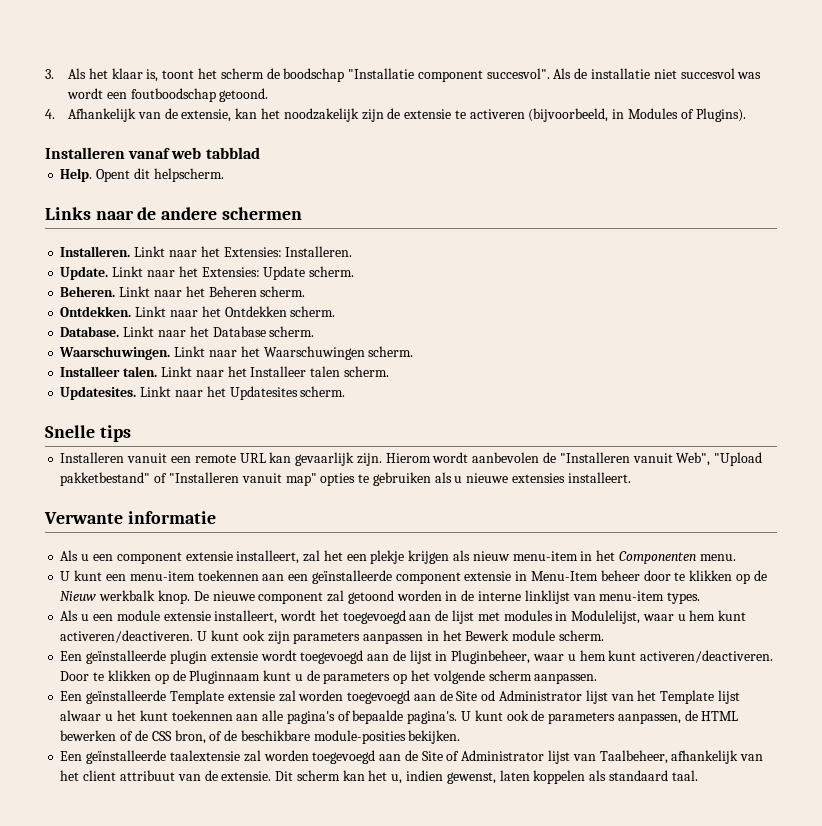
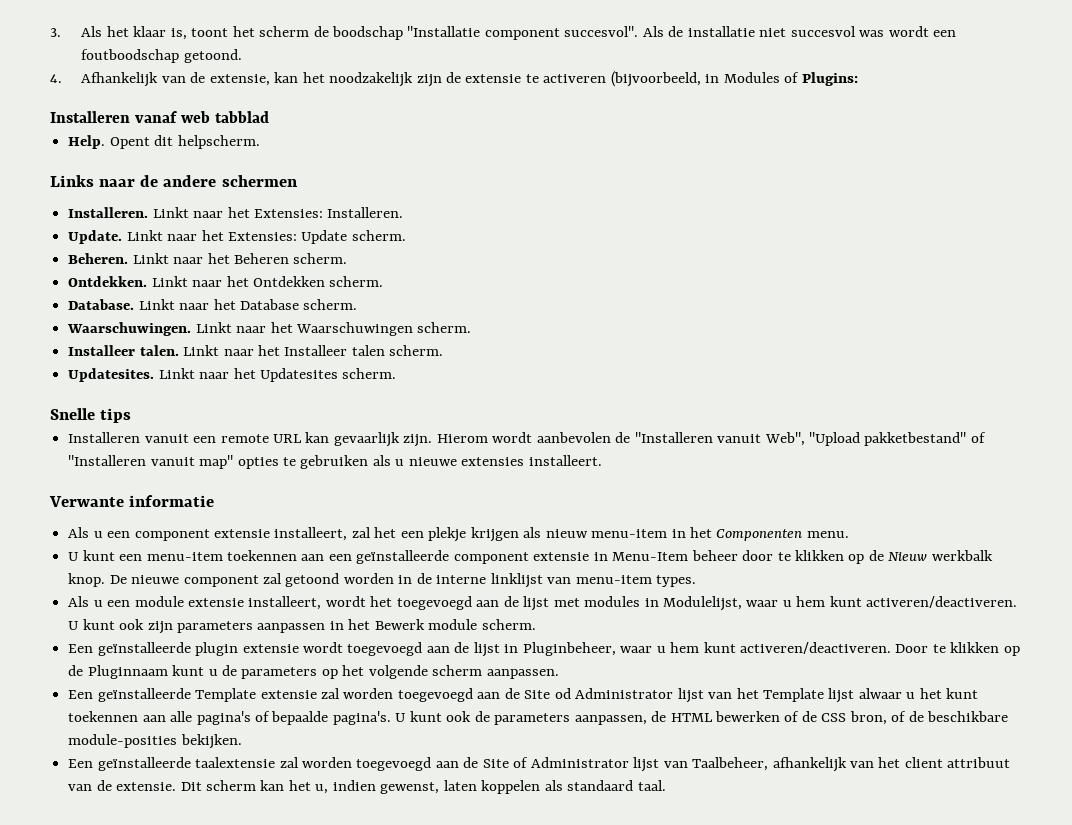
- 4. Afhankelijk van de extensie, kan het noodzakelijk zijn de extensie te activeren (bijvoorbeeld, in Modules of Plugins).
+ 4. Afhankelijk van de extensie, kan het noodzakelijk zijn de extensie te activeren (bijvoorbeeld, in Modules of Plugins:

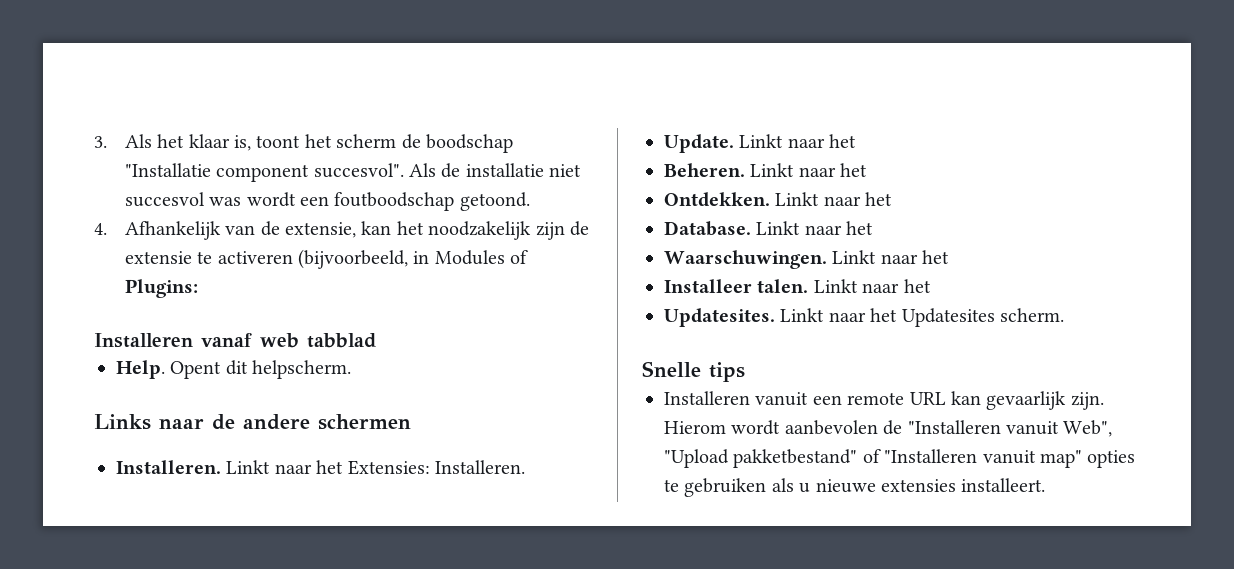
- Update. Linkt naar het Extensies: Update scherm.
+ Update. Linkt naar het
- Beheren. Linkt naar het Beheren scherm.
+ Beheren. Linkt naar het
- Ontdekken. Linkt naar het Ontdekken scherm.
+ Ontdekken. Linkt naar het
- Database. Linkt naar het Database scherm.
+ Database. Linkt naar het
- Waarschuwingen. Linkt naar het Waarschuwingen scherm.
+ Waarschuwingen. Linkt naar het
- Installeer talen. Linkt naar het Installeer talen scherm.
+ Installeer talen. Linkt naar het
- Verwante informatie
- Als u een component extensie installeert, zal het een plekje krijgen als nieuw menu-item in het Componenten menu.
- U kunt een menu-item toekennen aan een geïnstalleerde component extensie in Menu-Item beheer door te klikken op de Nieuw werkbalk knop. De nieuwe component zal getoond worden in de interne linklijst van menu-item types.
- Als u een module extensie installeert, wordt het toegevoegd aan de lijst met modules in Modulelijst, waar u hem kunt activeren/deactiveren. U kunt ook zijn parameters aanpassen in het Bewerk module scherm.
- Een geïnstalleerde plugin extensie wordt toegevoegd aan de lijst in Pluginbeheer, waar u hem kunt activeren/deactiveren. Door te klikken op de Pluginnaam kunt u de parameters op het volgende scherm aanpassen.
- Een geïnstalleerde Template extensie zal worden toegevoegd aan de Site od Administrator lijst van het Template lijst alwaar u het kunt toekennen aan alle pagina's of bepaalde pagina's. U kunt ook de parameters aanpassen, de HTML bewerken of de CSS bron, of de beschikbare module-posities bekijken.
- Een geïnstalleerde taalextensie zal worden toegevoegd aan de Site of Administrator lijst van Taalbeheer, afhankelijk van het client attribuut van de extensie. Dit scherm kan het u, indien gewenst, laten koppelen als standaard taal.

